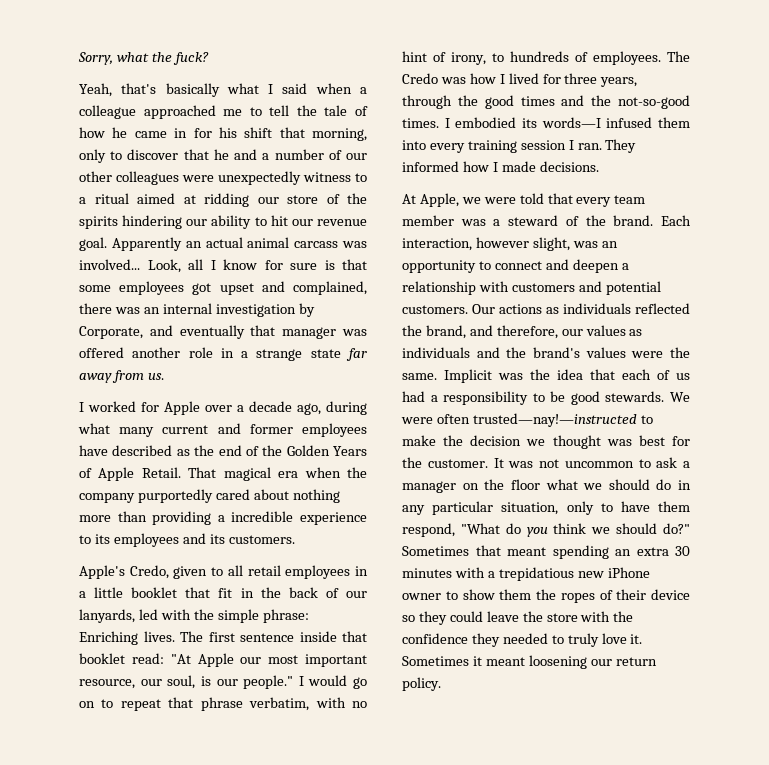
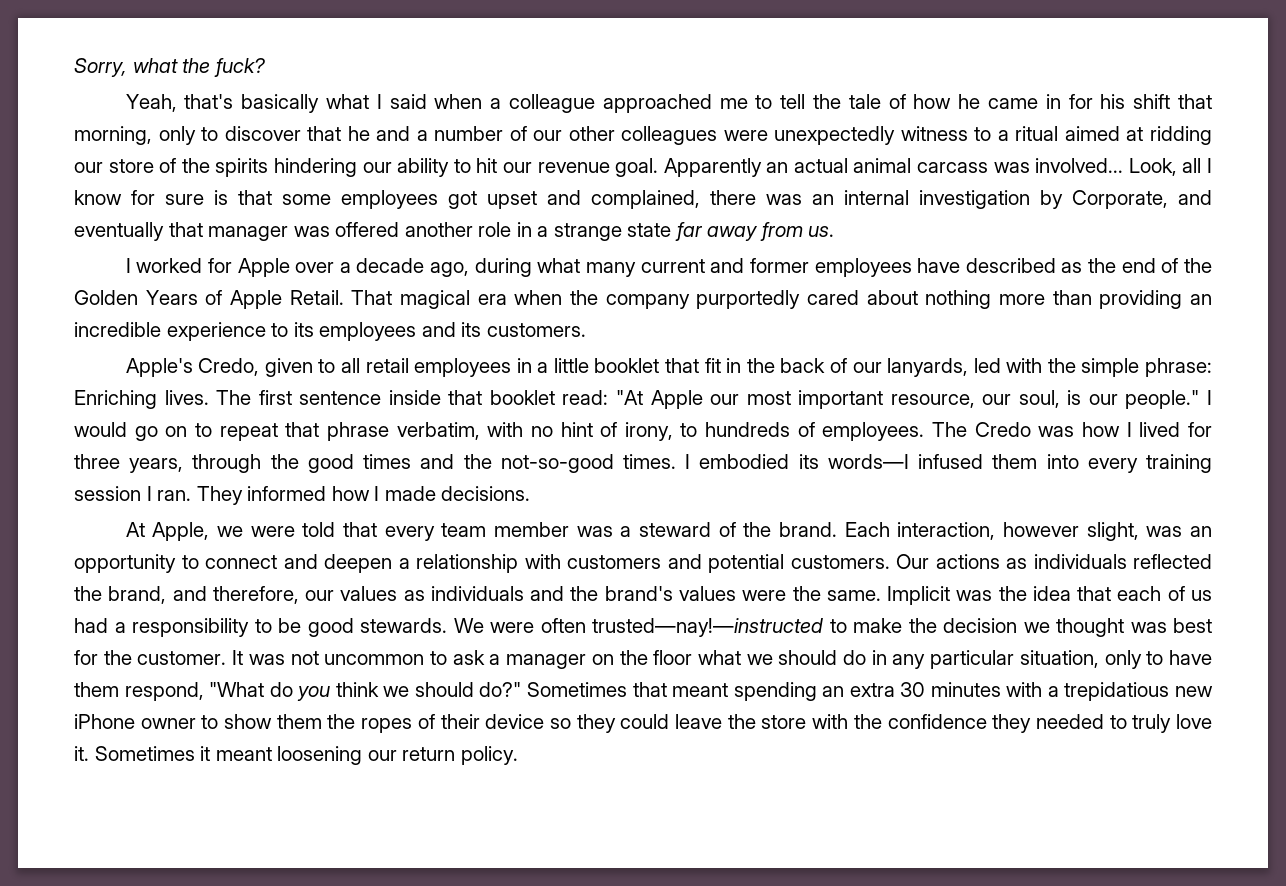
- That magical era when the company purportedly cared about nothing more than providing a incredible experience to its employees and its customers.
+ That magical era when the company purportedly cared about nothing more than providing an incredible experience to its employees and its customers.

